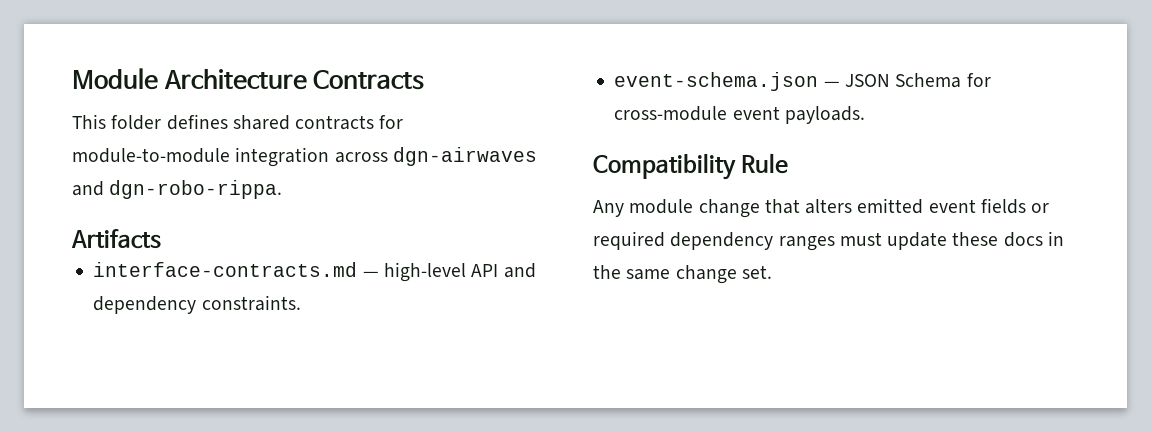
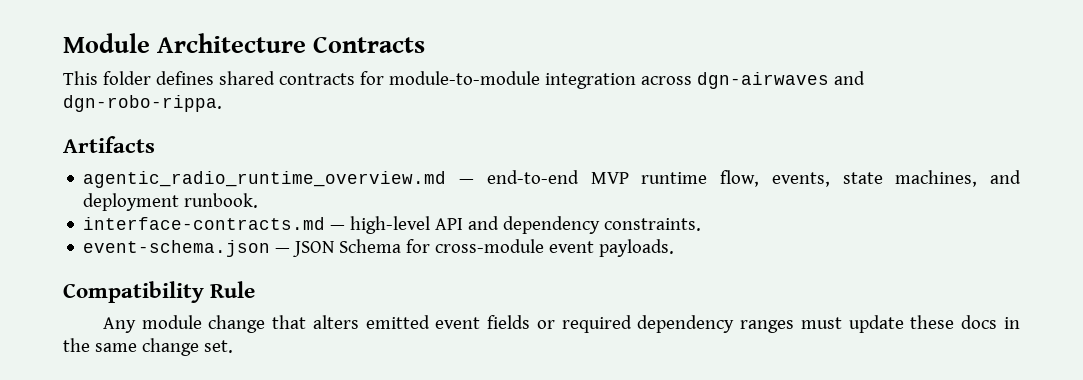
+ agentic_radio_runtime_overview.md — end-to-end MVP runtime flow, events, state machines, and deployment runbook.

